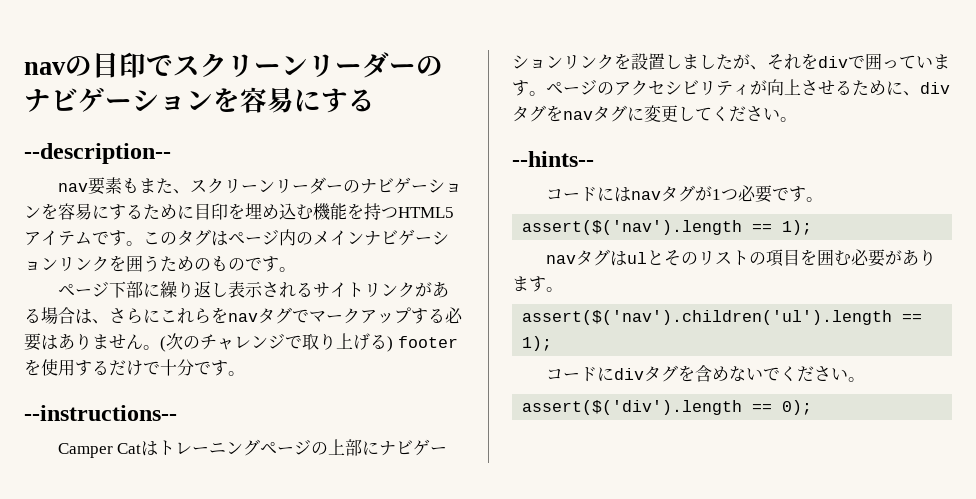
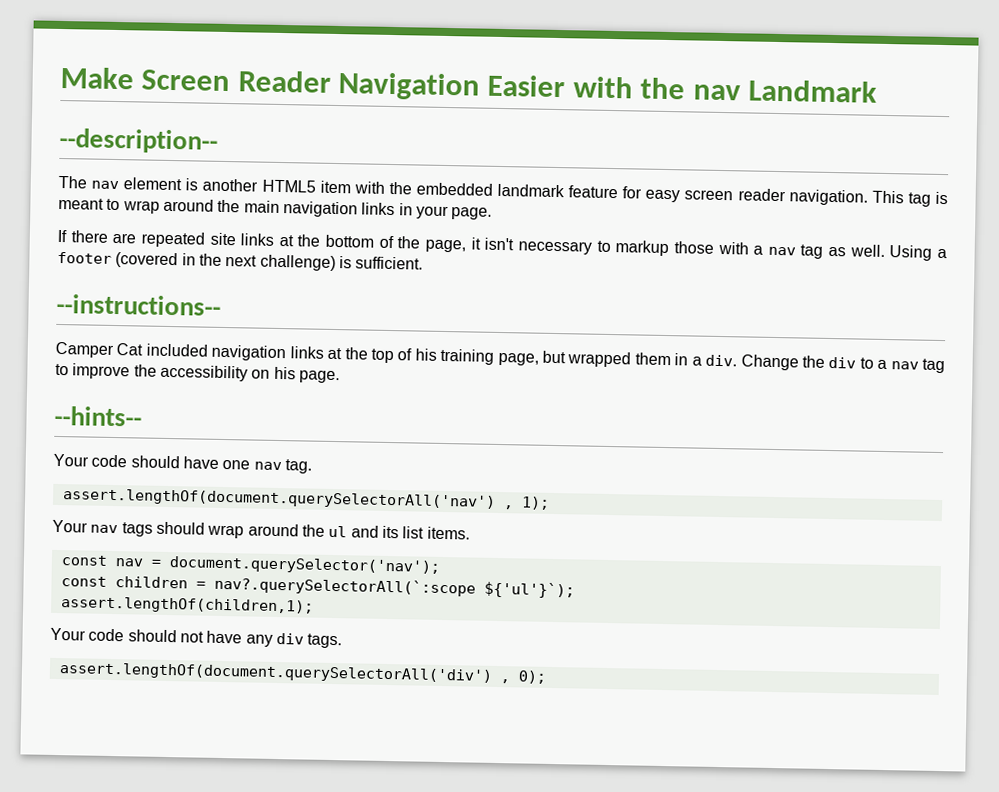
- navの目印でスクリーンリーダーのナビゲーションを容易にする
+ Make Screen Reader Navigation Easier with the nav Landmark
  --description--
- nav要素もまた、スクリーンリーダーのナビゲーションを容易にするために目印を埋め込む機能を持つHTML5アイテムです。このタグはページ内のメインナビゲーションリンクを囲うためのものです。
- ページ下部に繰り返し表示されるサイトリンクがある場合は、さらにこれらをnavタグでマークアップする必要はありません。(次のチャレンジで取り上げる) footerを使用するだけで十分です。
+ The nav element is another HTML5 item with the embedded landmark feature for easy screen reader navigation. This tag is meant to wrap around the main navigation links in your page.
+ If there are repeated site links at the bottom of the page, it isn't necessary to markup those with a nav tag as well. Using a footer (covered in the next challenge) is sufficient.
  --instructions--
- Camper Catはトレーニングページの上部にナビゲーションリンクを設置しましたが、それをdivで囲っています。ページのアクセシビリティが向上させるために、divタグをnavタグに変更してください。
+ Camper Cat included navigation links at the top of his training page, but wrapped them in a div. Change the div to a nav tag to improve the accessibility on his page.
  --hints--
- コードにはnavタグが1つ必要です。
- assert($('nav').length == 1);
- navタグはulとそのリストの項目を囲む必要があります。
- assert($('nav').children('ul').length == 1);
- コードにdivタグを含めないでください。
- assert($('div').length == 0);
+ Your code should have one nav tag.
+ assert.lengthOf(document.querySelectorAll('nav') , 1);
+ Your nav tags should wrap around the ul and its list items.
+ const nav = document.querySelector('nav');
+ const children = nav?.querySelectorAll(`:scope ${'ul'}`);
+ assert.lengthOf(children,1);
+ Your code should not have any div tags.
+ assert.lengthOf(document.querySelectorAll('div') , 0);

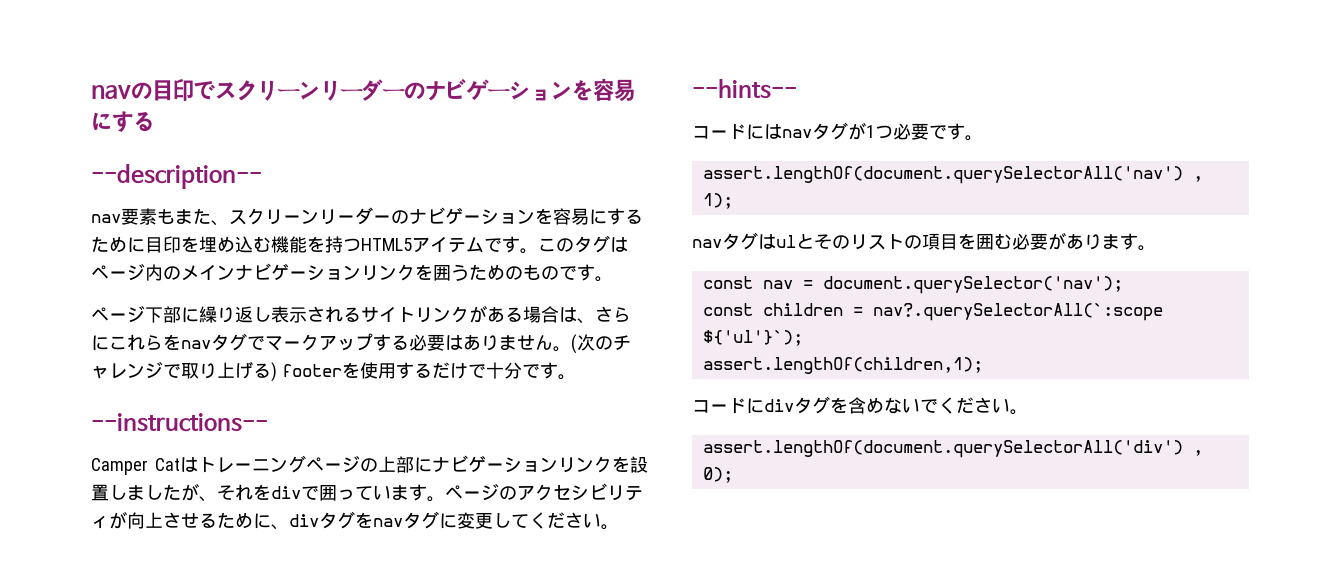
- Make Screen Reader Navigation Easier with the nav Landmark
+ navの目印でスクリーンリーダーのナビゲーションを容易にする
  --description--
- The nav element is another HTML5 item with the embedded landmark feature for easy screen reader navigation. This tag is meant to wrap around the main navigation links in your page.
- If there are repeated site links at the bottom of the page, it isn't necessary to markup those with a nav tag as well. Using a footer (covered in the next challenge) is sufficient.
+ nav要素もまた、スクリーンリーダーのナビゲーションを容易にするために目印を埋め込む機能を持つHTML5アイテムです。このタグはページ内のメインナビゲーションリンクを囲うためのものです。
+ ページ下部に繰り返し表示されるサイトリンクがある場合は、さらにこれらをnavタグでマークアップする必要はありません。(次のチャレンジで取り上げる) footerを使用するだけで十分です。
  --instructions--
- Camper Cat included navigation links at the top of his training page, but wrapped them in a div. Change the div to a nav tag to improve the accessibility on his page.
+ Camper Catはトレーニングページの上部にナビゲーションリンクを設置しましたが、それをdivで囲っています。ページのアクセシビリティが向上させるために、divタグをnavタグに変更してください。
  --hints--
- Your code should have one nav tag.
+ コードにはnavタグが1つ必要です。
  assert.lengthOf(document.querySelectorAll('nav') , 1);
- Your nav tags should wrap around the ul and its list items.
+ navタグはulとそのリストの項目を囲む必要があります。
- Your code should not have any div tags.
+ コードにdivタグを含めないでください。

